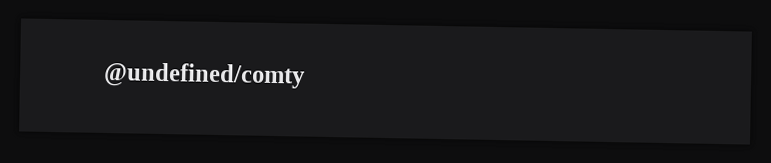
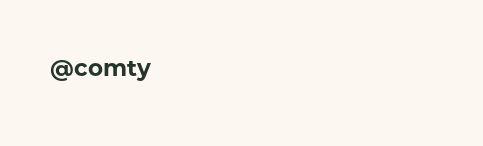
- @undefined/comty
+ @comty

